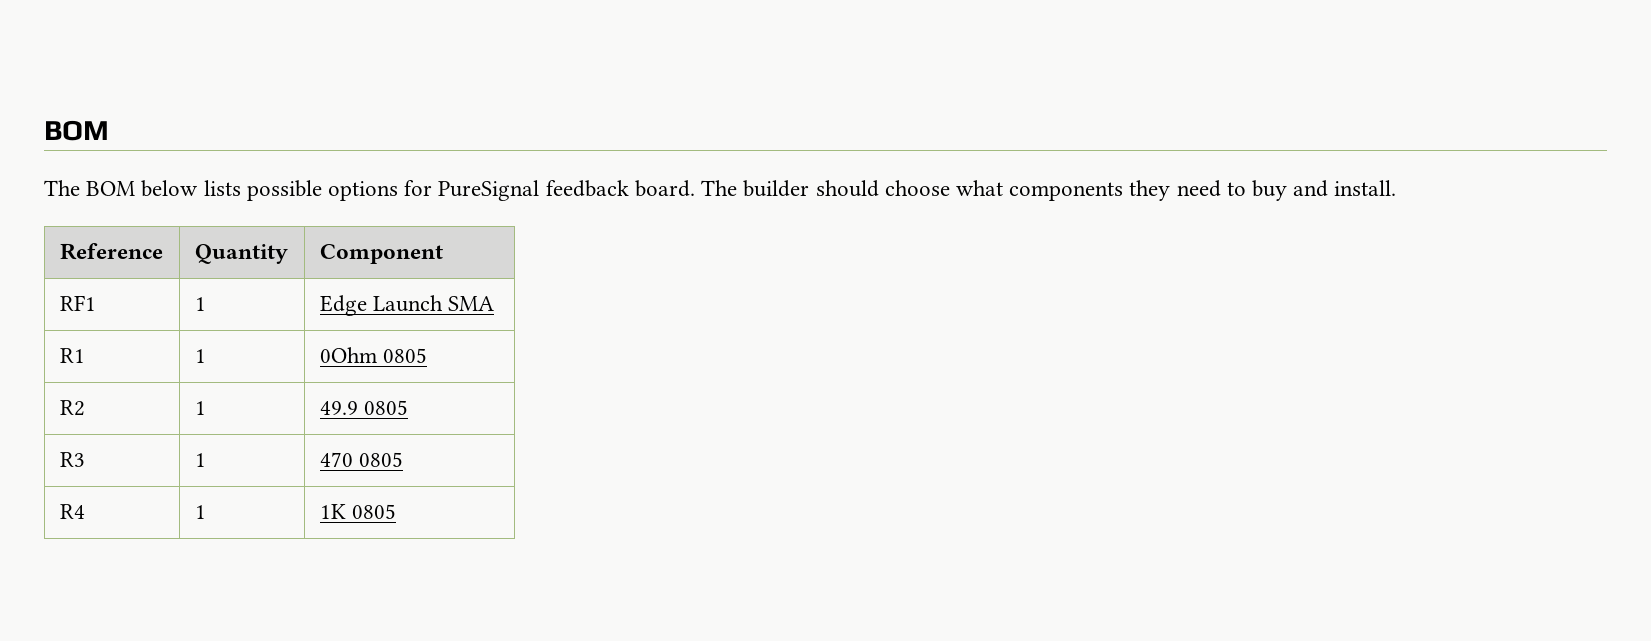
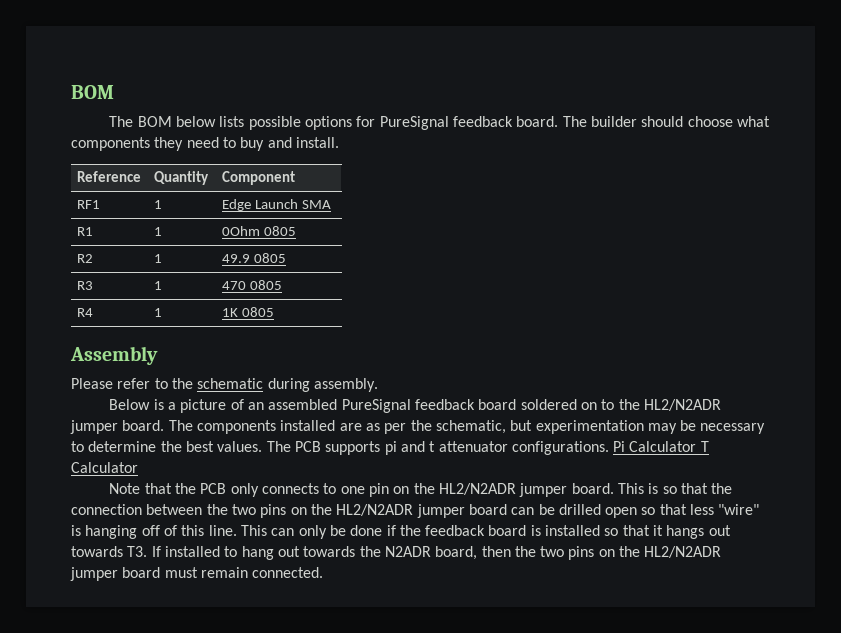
+ Assembly
+ Please refer to the schematic during assembly.
+ Below is a picture of an assembled PureSignal feedback board soldered on to the HL2/N2ADR jumper board. The components installed are as per the schematic, but experimentation may be necessary to determine the best values. The PCB supports pi and t attenuator configurations. Pi Calculator T Calculator
+ Note that the PCB only connects to one pin on the HL2/N2ADR jumper board. This is so that the connection between the two pins on the HL2/N2ADR jumper board can be drilled open so that less "wire" is hanging off of this line. This can only be done if the feedback board is installed so that it hangs out towards T3. If installed to hang out towards the N2ADR board, then the two pins on the HL2/N2ADR jumper board must remain connected.

